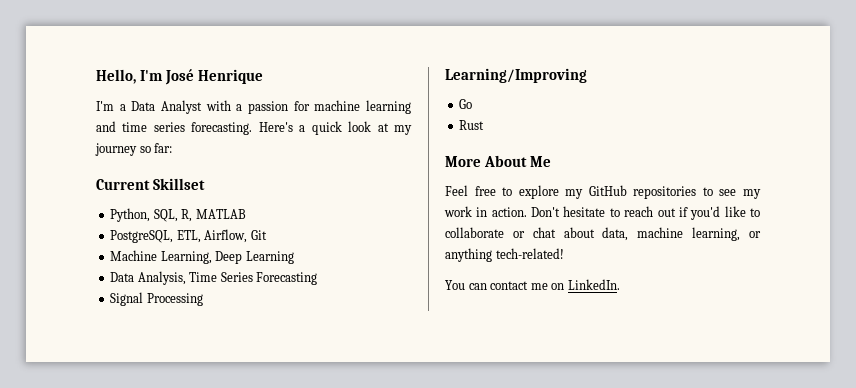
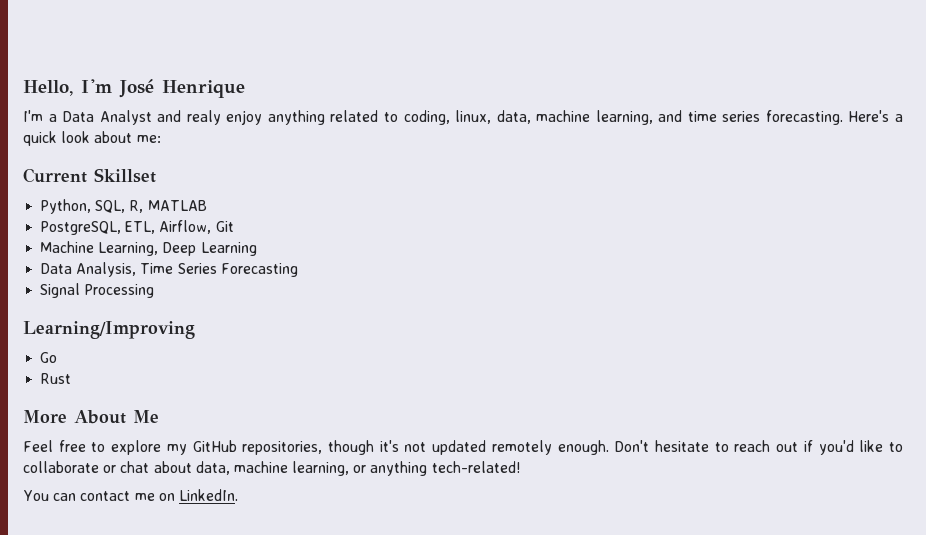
- I'm a Data Analyst with a passion for machine learning and time series forecasting.
+ I'm a Data Analyst and realy enjoy anything related to coding, linux, data, machine learning, and time series forecasting.
- Here's a quick look at my journey so far:
+ Here's a quick look about me:
- Feel free to explore my GitHub repositories to see my work in action.
+ Feel free to explore my GitHub repositories, though it's not updated remotely enough.

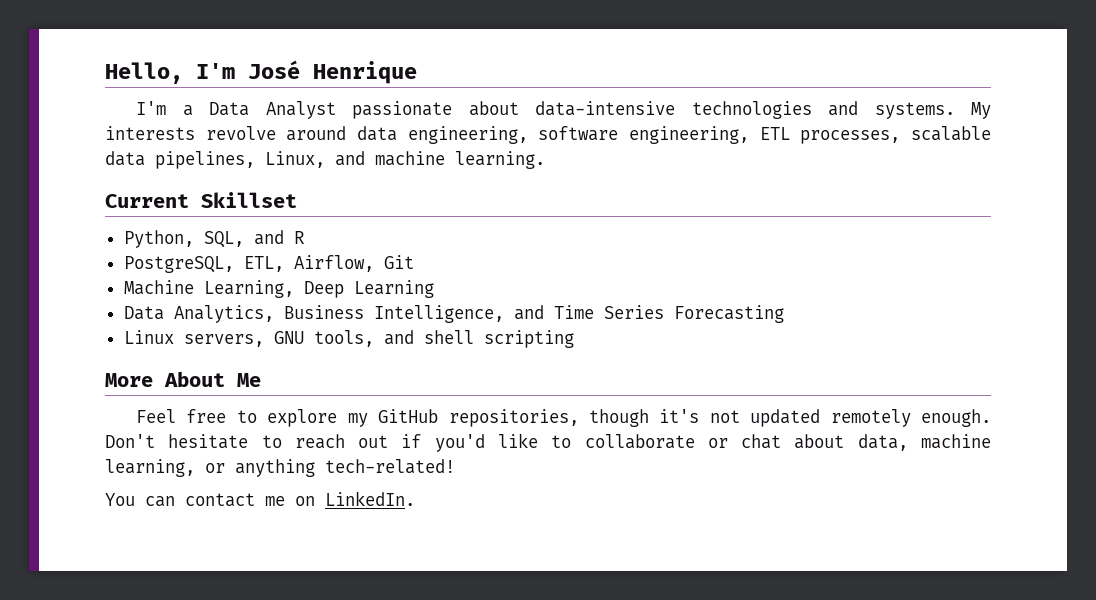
- I'm a Data Analyst and realy enjoy anything related to coding, linux, data, machine learning, and time series forecasting. Here's a quick look about me:
+ I'm a Data Analyst passionate about data-intensive technologies and systems. My interests revolve around data engineering, software engineering, ETL processes, scalable data pipelines, Linux, and machine learning.
- Python, SQL, R, MATLAB
+ Python, SQL, and R
- Data Analysis, Time Series Forecasting
+ Data Analytics, Business Intelligence, and Time Series Forecasting
- Signal Processing
- Learning/Improving
- Go
- Rust
+ Linux servers, GNU tools, and shell scripting

